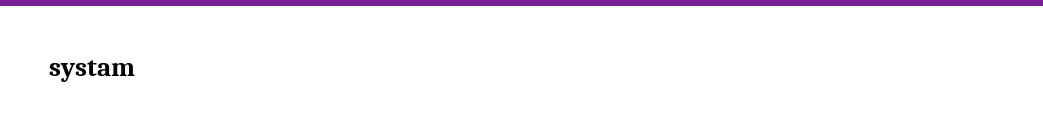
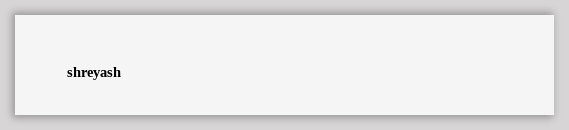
- systam
+ shreyash

